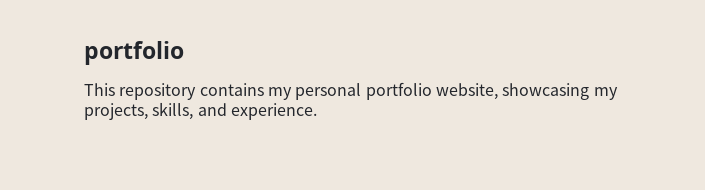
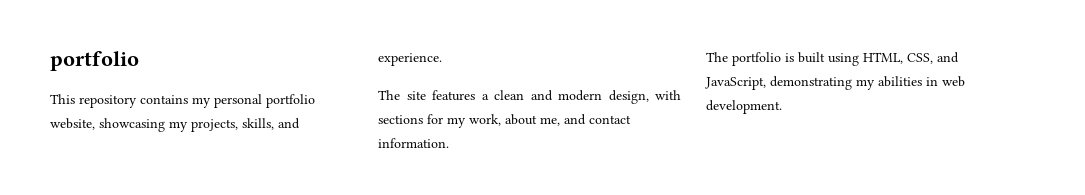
+ The site features a clean and modern design, with sections for my work, about me, and contact information.
+ The portfolio is built using HTML, CSS, and JavaScript, demonstrating my abilities in web development.

